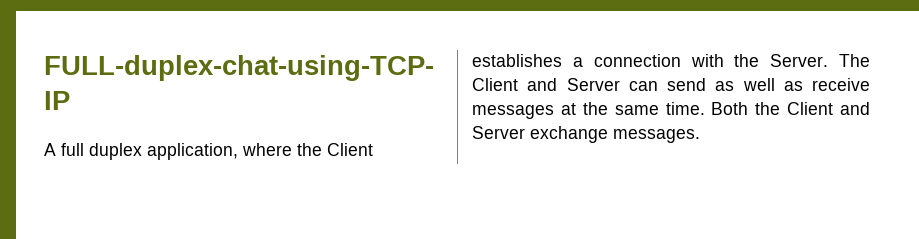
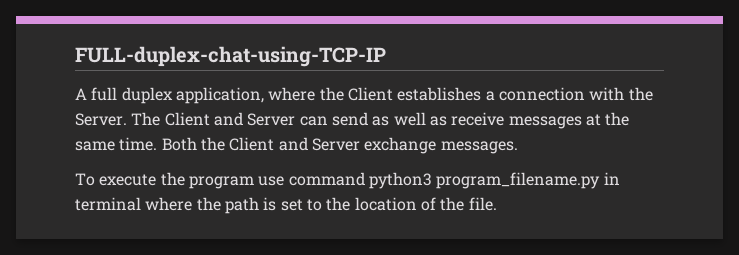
+ To execute the program use command python3 program_filename.py in terminal where the path is set to the location of the file.

